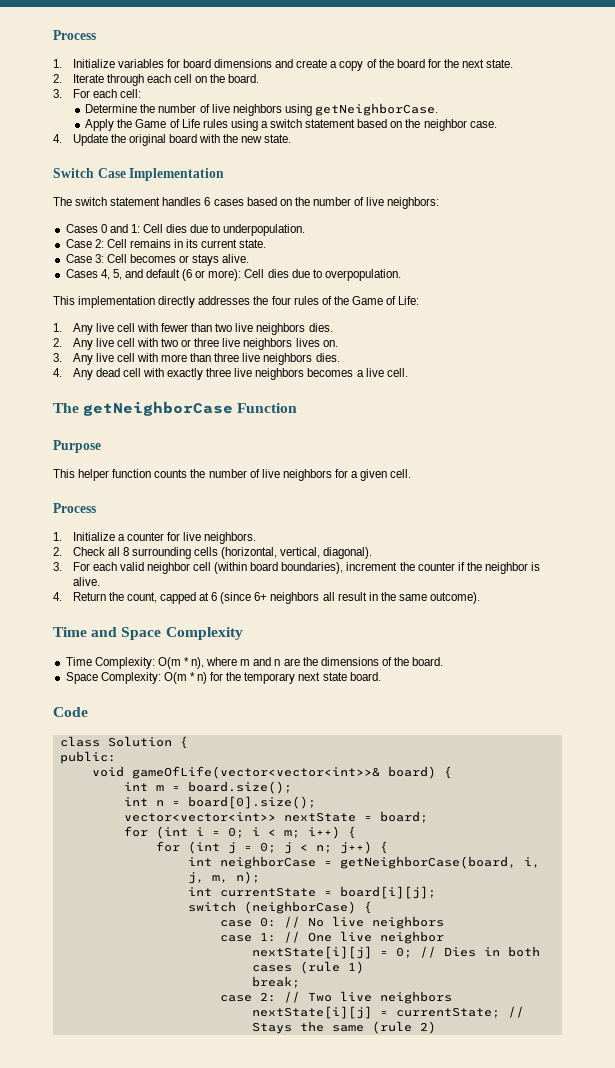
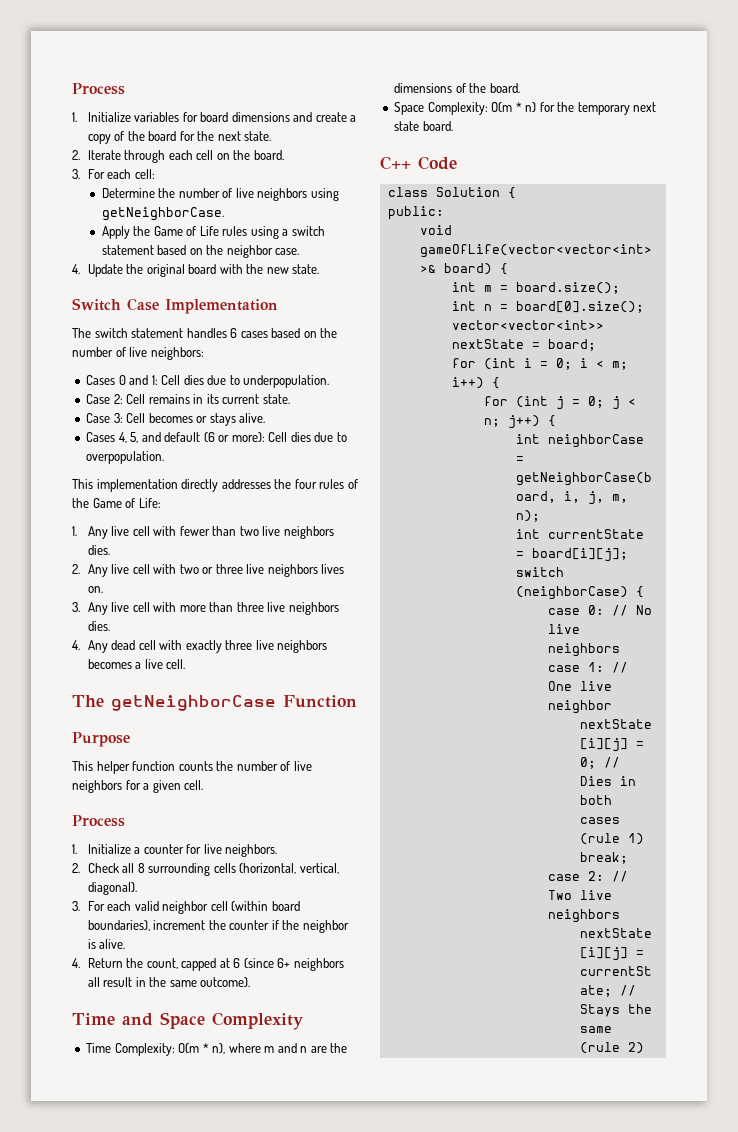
- Code
+ C++ Code

